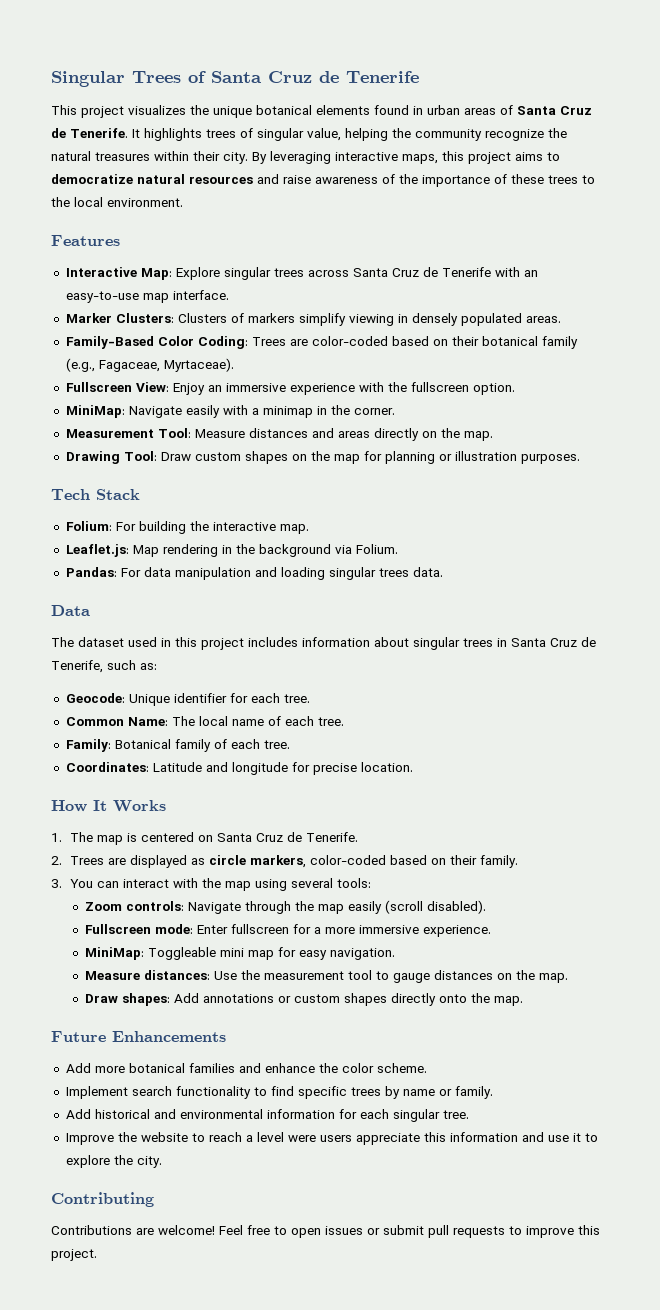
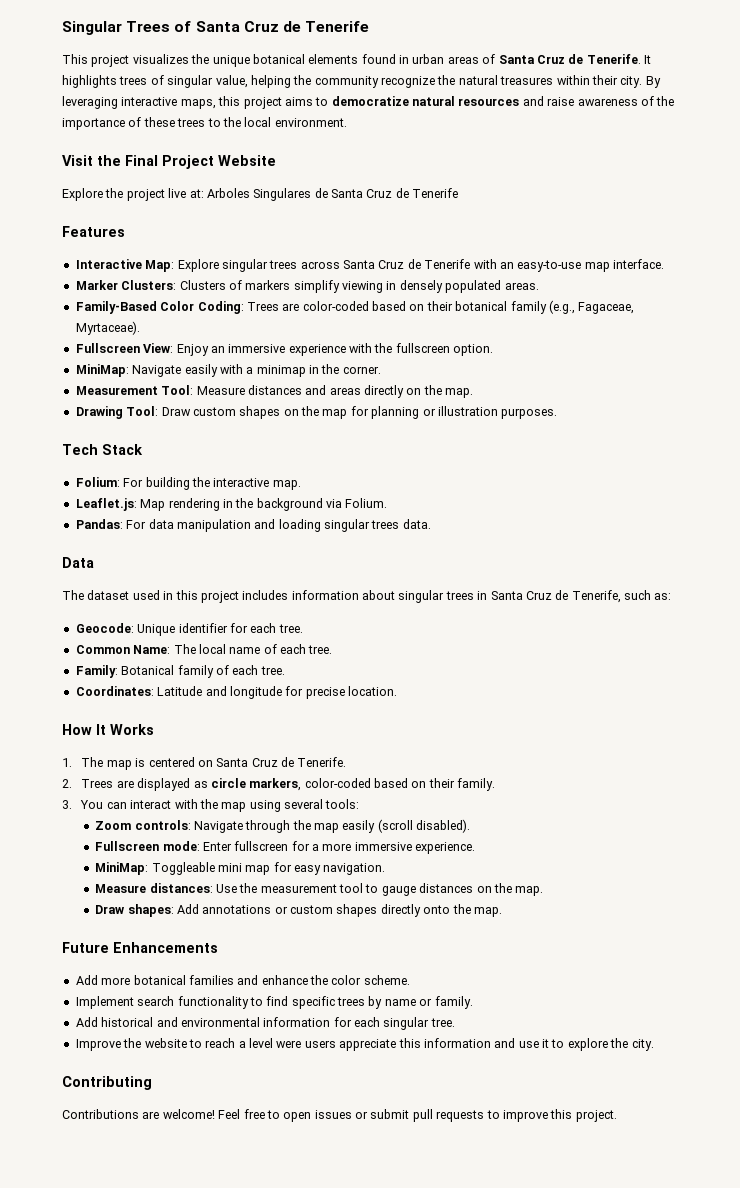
+ Visit the Final Project Website
+ Explore the project live at: Arboles Singulares de Santa Cruz de Tenerife

